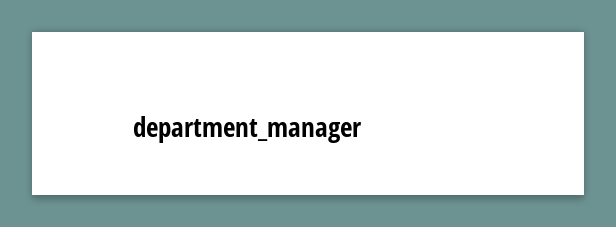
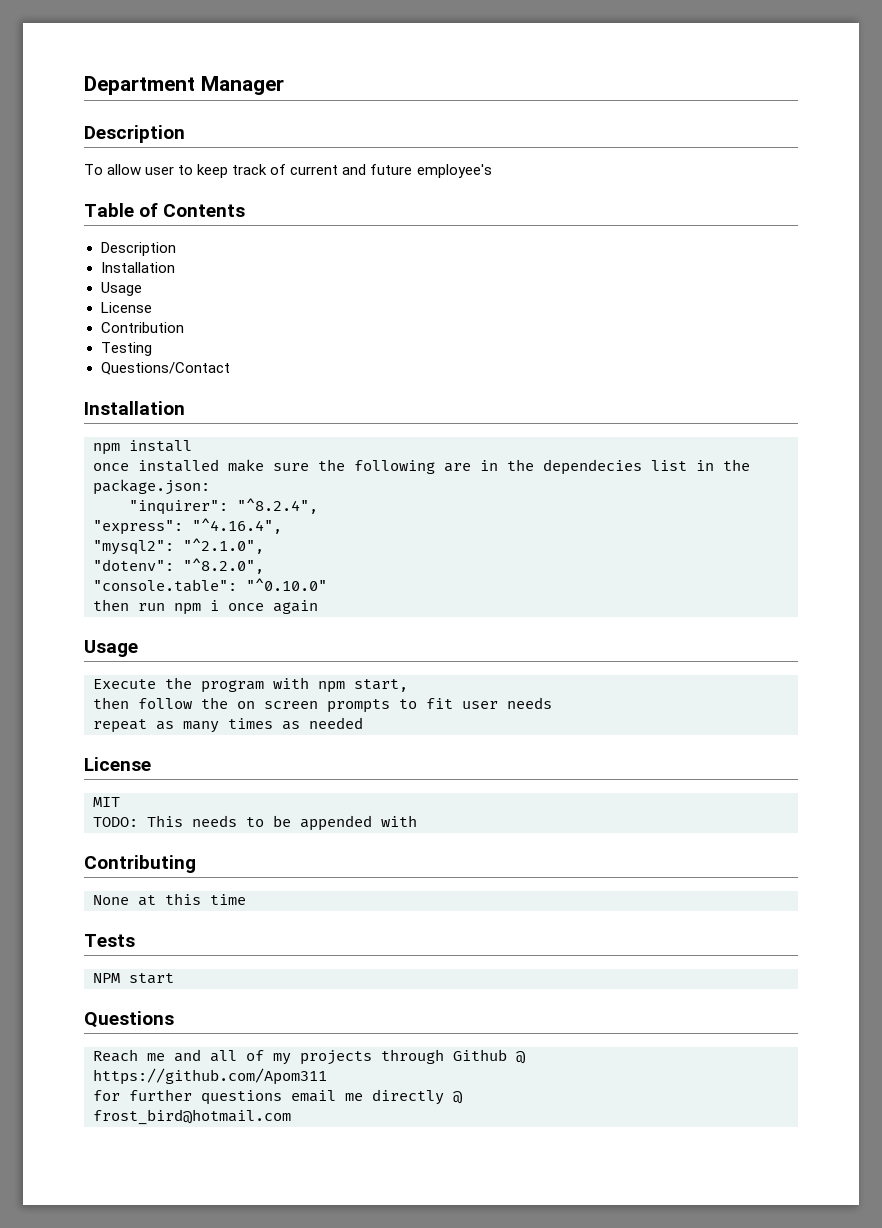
- department_manager
+ Department Manager
+ Description
+ To allow user to keep track of current and future employee's
+ Table of Contents
+ Description
+ Installation
+ Usage
+ License
+ Contribution
+ Testing
+ Questions/Contact
+ Installation
+ npm install
+ once installed make sure the following are in the dependecies list in the package.json:
+ "inquirer": "^8.2.4",
+ "express": "^4.16.4",
+ "mysql2": "^2.1.0",
+ "dotenv": "^8.2.0",
+ "console.table": "^0.10.0"
+ then run npm i once again
+ Usage
+ Execute the program with npm start,
+ then follow the on screen prompts to fit user needs
+ repeat as many times as needed
+ License
+ MIT
+ TODO: This needs to be appended with
+ Contributing
+ None at this time
+ Tests
+ NPM start
+ Questions
+ Reach me and all of my projects through Github @
+ https://github.com/Apom311
+ for further questions email me directly @
+ frost_bird@hotmail.com

